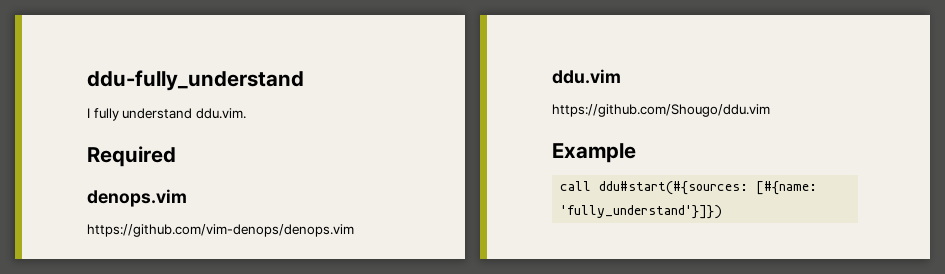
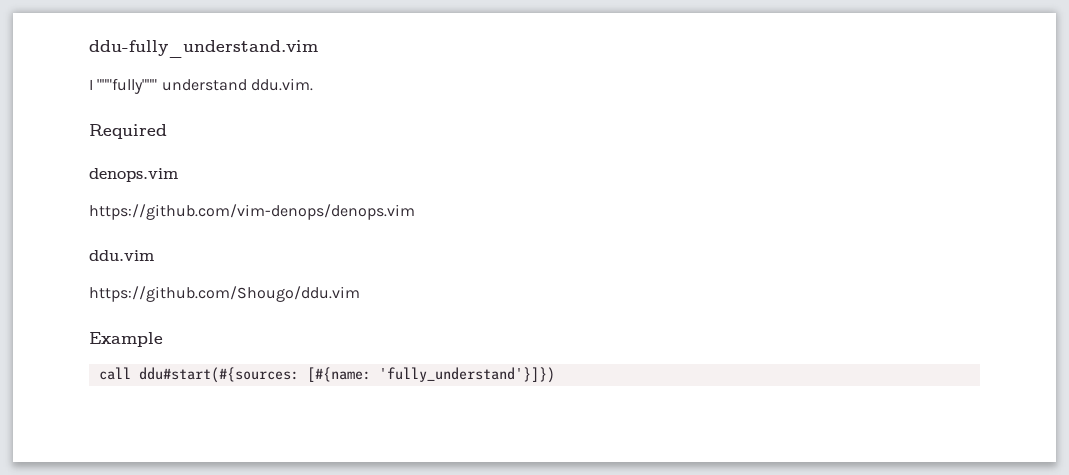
- ddu-fully_understand
+ ddu-fully_understand.vim
- I fully understand ddu.vim.
+ I """fully""" understand ddu.vim.

